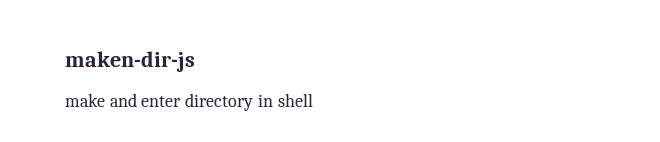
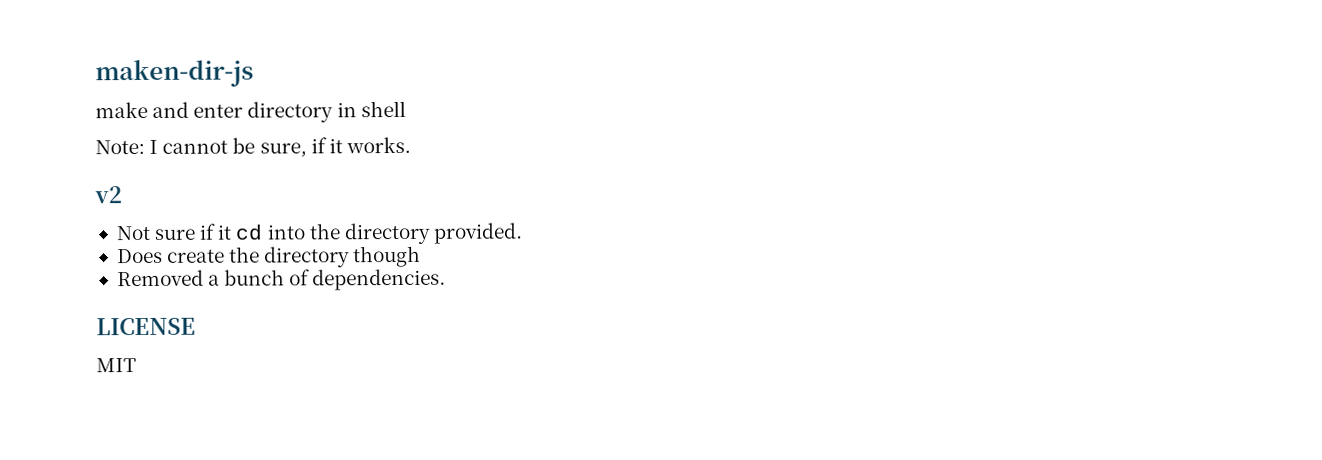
+ Note: I cannot be sure, if it works.
+ v2
+ Not sure if it cd into the directory provided.
+ Does create the directory though
+ Removed a bunch of dependencies.
+ LICENSE
+ MIT

